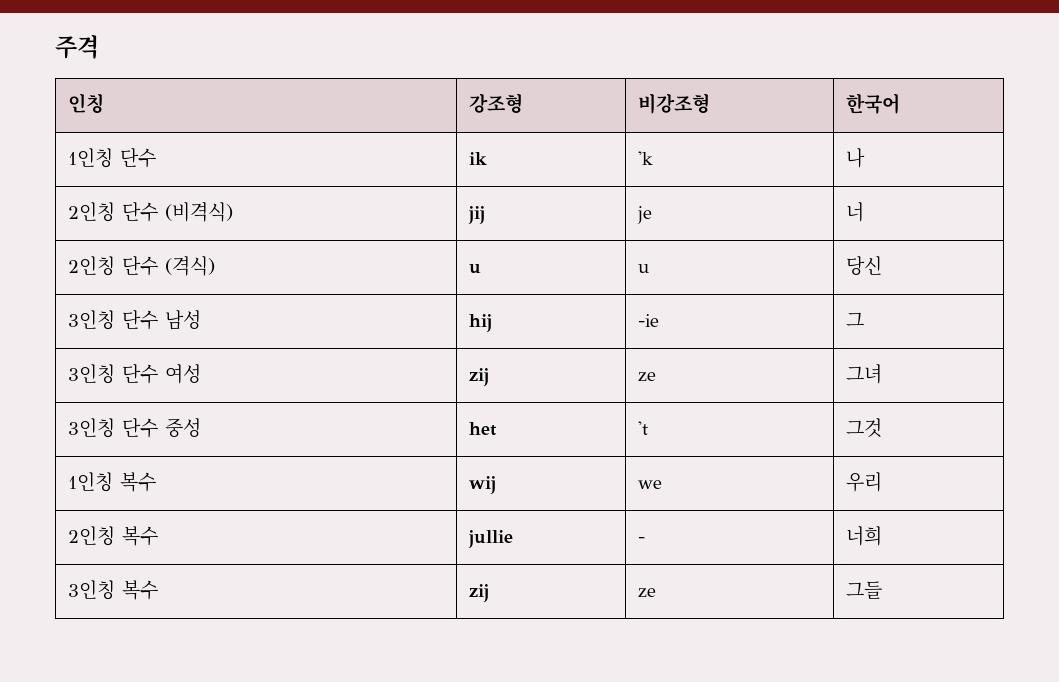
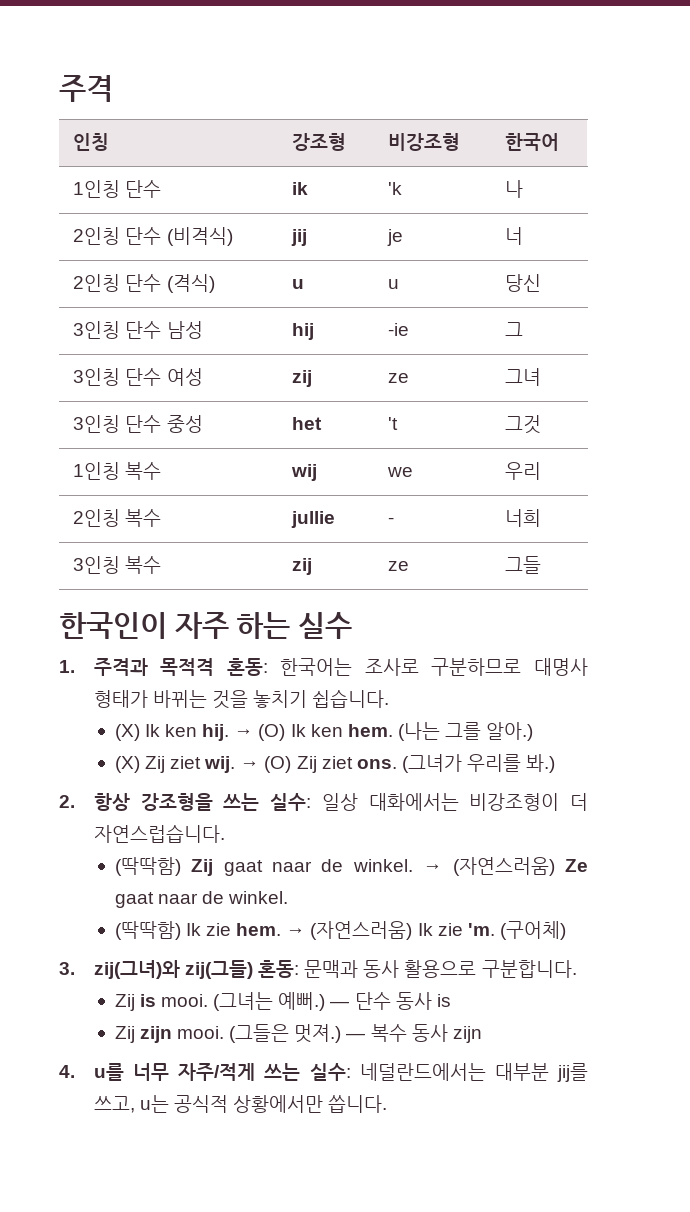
+ 한국인이 자주 하는 실수
+ 1. 주격과 목적격 혼동: 한국어는 조사로 구분하므로 대명사 형태가 바뀌는 것을 놓치기 쉽습니다.
+ (X) Ik ken hij. → (O) Ik ken hem. (나는 그를 알아.)
+ (X) Zij ziet wij. → (O) Zij ziet ons. (그녀가 우리를 봐.)
+ 2. 항상 강조형을 쓰는 실수: 일상 대화에서는 비강조형이 더 자연스럽습니다.
+ (딱딱함) Zij gaat naar de winkel. → (자연스러움) Ze gaat naar de winkel.
+ (딱딱함) Ik zie hem. → (자연스러움) Ik zie 'm. (구어체)
+ 3. zij(그녀)와 zij(그들) 혼동: 문맥과 동사 활용으로 구분합니다.
+ Zij is mooi. (그녀는 예뻐.) — 단수 동사 is
+ Zij zijn mooi. (그들은 멋져.) — 복수 동사 zijn
+ 4. u를 너무 자주/적게 쓰는 실수: 네덜란드에서는 대부분 jij를 쓰고, u는 공식적 상황에서만 씁니다.

